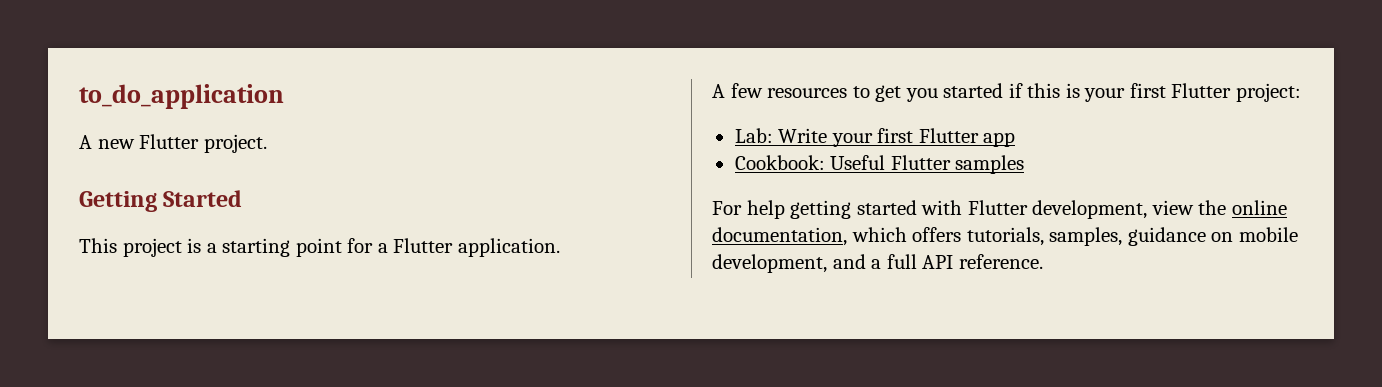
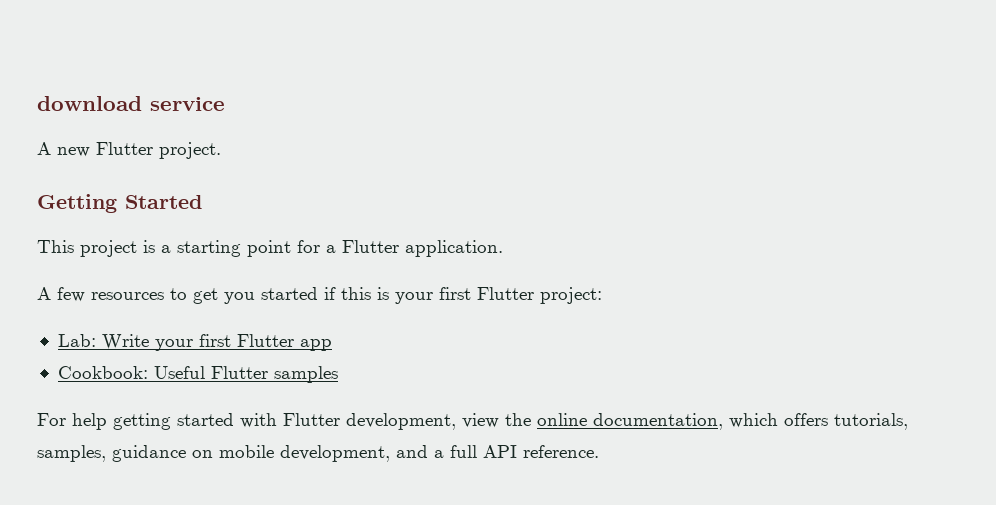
- to_do_application
+ download service

